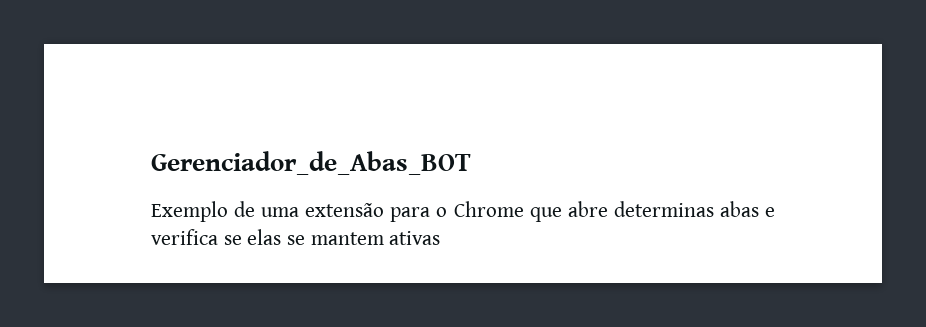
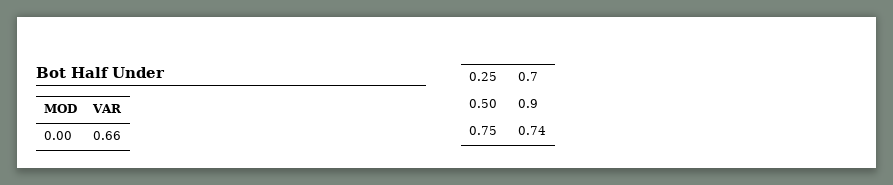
- Gerenciador_de_Abas_BOT
- Exemplo de uma extensão para o Chrome que abre determinas abas e verifica se elas se mantem ativas
+ Bot Half Under
+ MOD | VAR
+ 0.00 | 0.66
+ 0.25 | 0.7
+ 0.50 | 0.9
+ 0.75 | 0.74

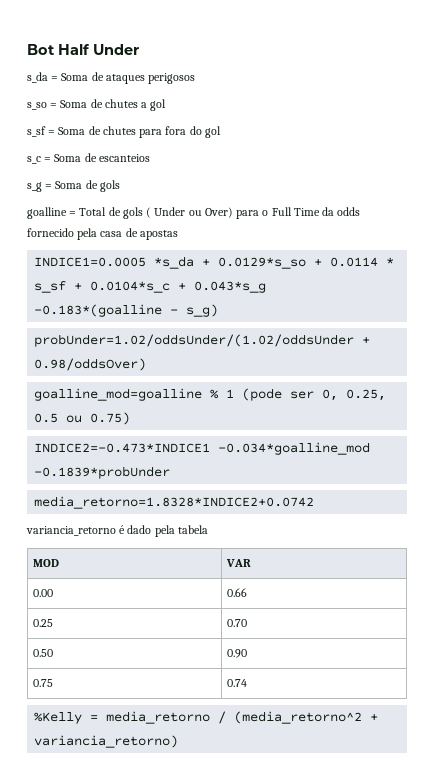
+ s_da = Soma de ataques perigosos
+ s_so = Soma de chutes a gol
+ s_sf = Soma de chutes para fora do gol
+ s_c = Soma de escanteios
+ s_g = Soma de gols
+ goalline = Total de gols ( Under ou Over) para o Full Time da odds fornecido pela casa de apostas
+ INDICE1=0.0005 *s_da + 0.0129*s_so + 0.0114 * s_sf + 0.0104*s_c + 0.043*s_g -0.183*(goalline - s_g)
+ probUnder=1.02/oddsUnder/(1.02/oddsUnder + 0.98/oddsOver)
+ goalline_mod=goalline % 1 (pode ser 0, 0.25, 0.5 ou 0.75)
+ INDICE2=-0.473*INDICE1 -0.034*goalline_mod -0.1839*probUnder
+ media_retorno=1.8328*INDICE2+0.0742
+ variancia_retorno é dado pela tabela
- 0.25 | 0.7
+ 0.25 | 0.70
- 0.50 | 0.9
+ 0.50 | 0.90
+ %Kelly = media_retorno / (media_retorno^2 + variancia_retorno)

